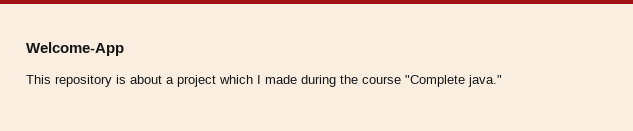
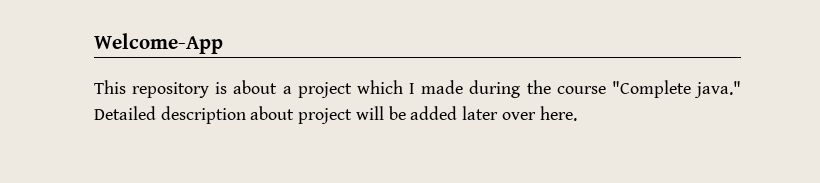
+ Detailed description about project will be added later over here.

